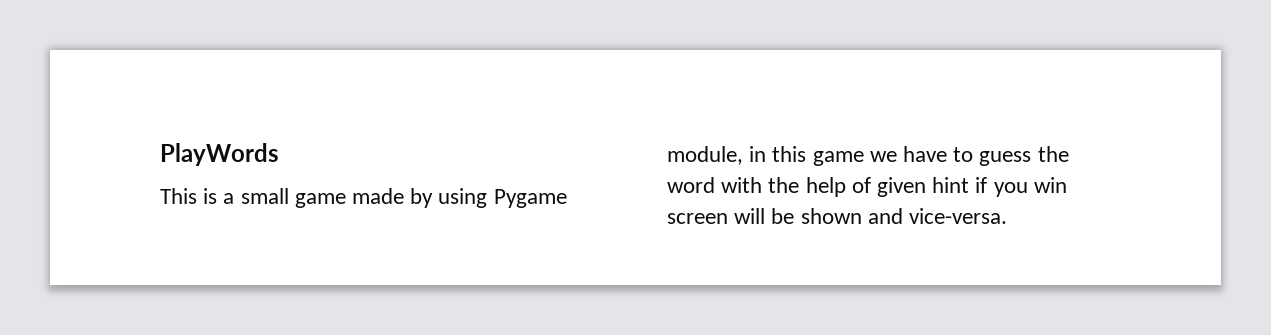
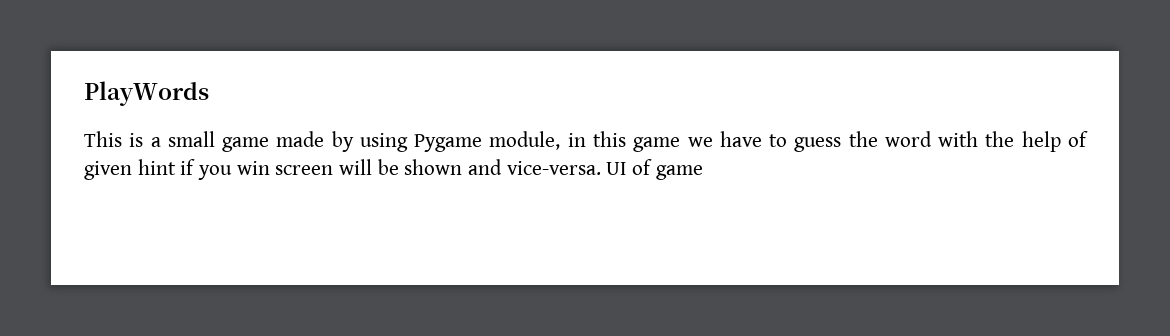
+ UI of game

